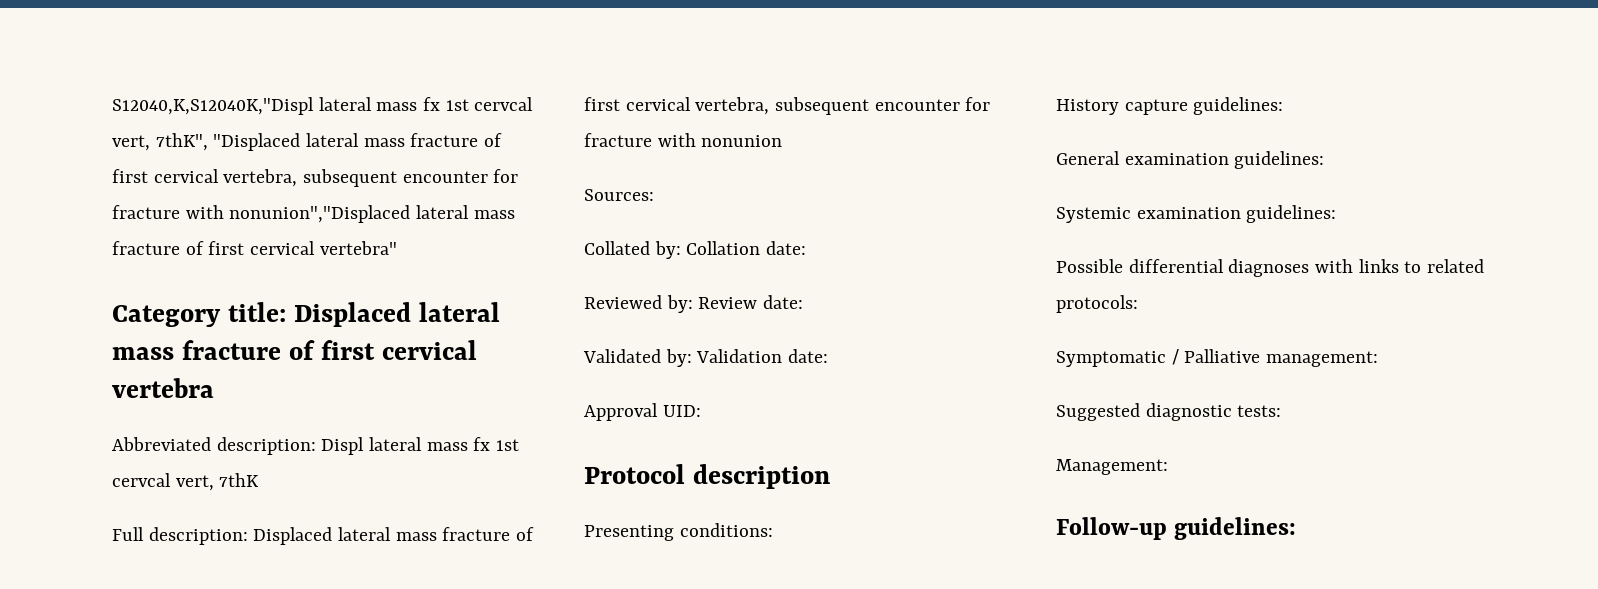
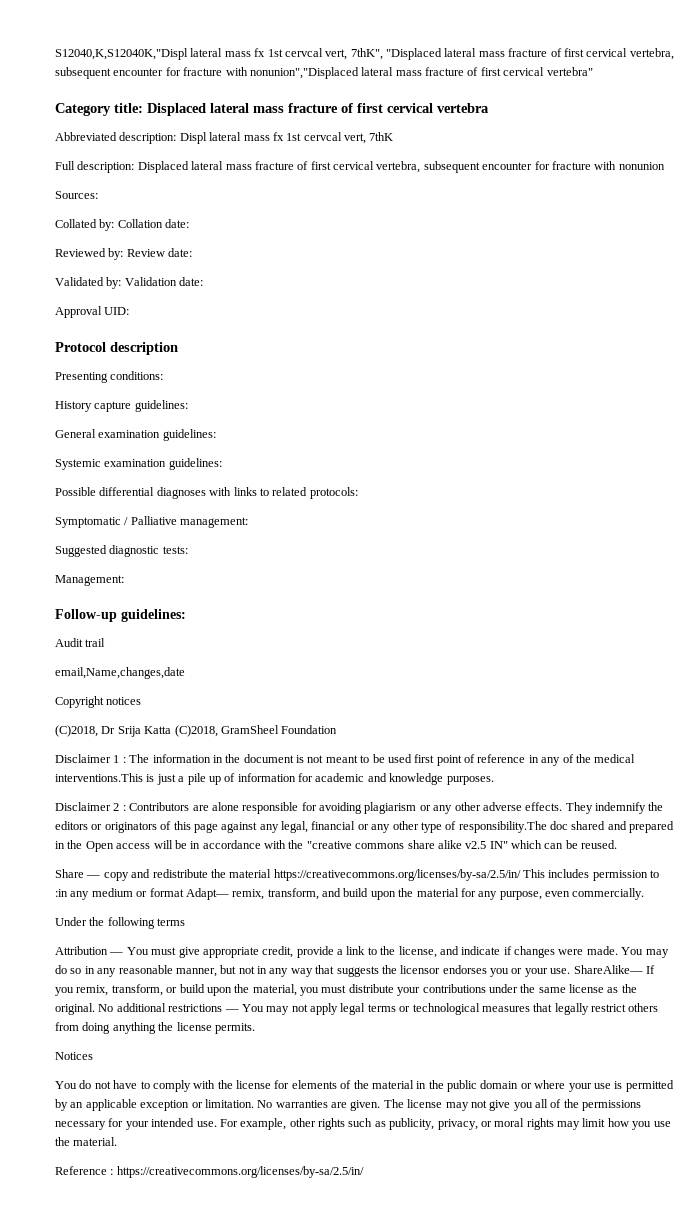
+ Audit trail
+ email,Name,changes,date
+ Copyright notices
+ (C)2018, Dr Srija Katta (C)2018, GramSheel Foundation
+ Disclaimer 1 : The information in the document is not meant to be used first point of reference in any of the medical interventions.This is just a pile up of information for academic and knowledge purposes.
+ Disclaimer 2 : Contributors are alone responsible for avoiding plagiarism or any other adverse effects. They indemnify the editors or originators of this page against any legal, financial or any other type of responsibility.The doc shared and prepared in the Open access will be in accordance with the "creative commons share alike v2.5 IN" which can be reused.
+ Share — copy and redistribute the material https://creativecommons.org/licenses/by-sa/2.5/in/ This includes permission to :in any medium or format Adapt— remix, transform, and build upon the material for any purpose, even commercially.
+ Under the following terms
+ Attribution — You must give appropriate credit, provide a link to the license, and indicate if changes were made. You may do so in any reasonable manner, but not in any way that suggests the licensor endorses you or your use. ShareAlike— If you remix, transform, or build upon the material, you must distribute your contributions under the same license as the original. No additional restrictions — You may not apply legal terms or technological measures that legally restrict others from doing anything the license permits.
+ Notices
+ You do not have to comply with the license for elements of the material in the public domain or where your use is permitted by an applicable exception or limitation. No warranties are given. The license may not give you all of the permissions necessary for your intended use. For example, other rights such as publicity, privacy, or moral rights may limit how you use the material.
+ Reference : https://creativecommons.org/licenses/by-sa/2.5/in/

